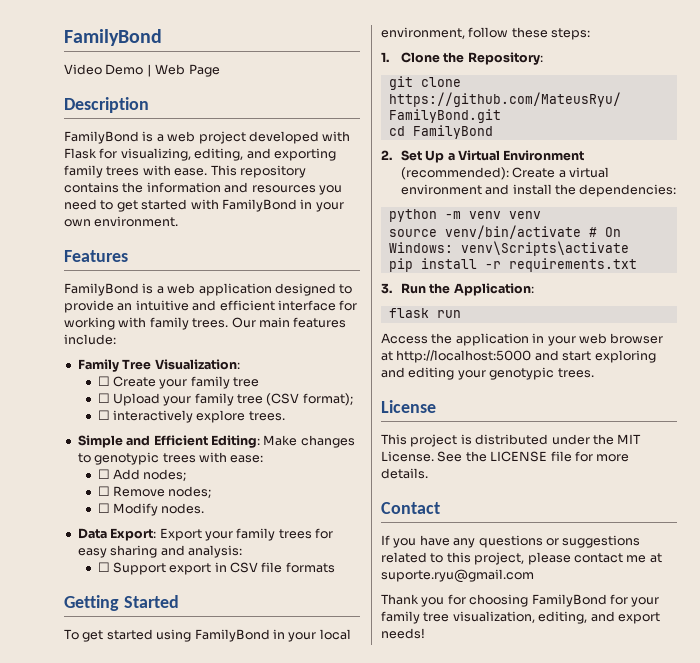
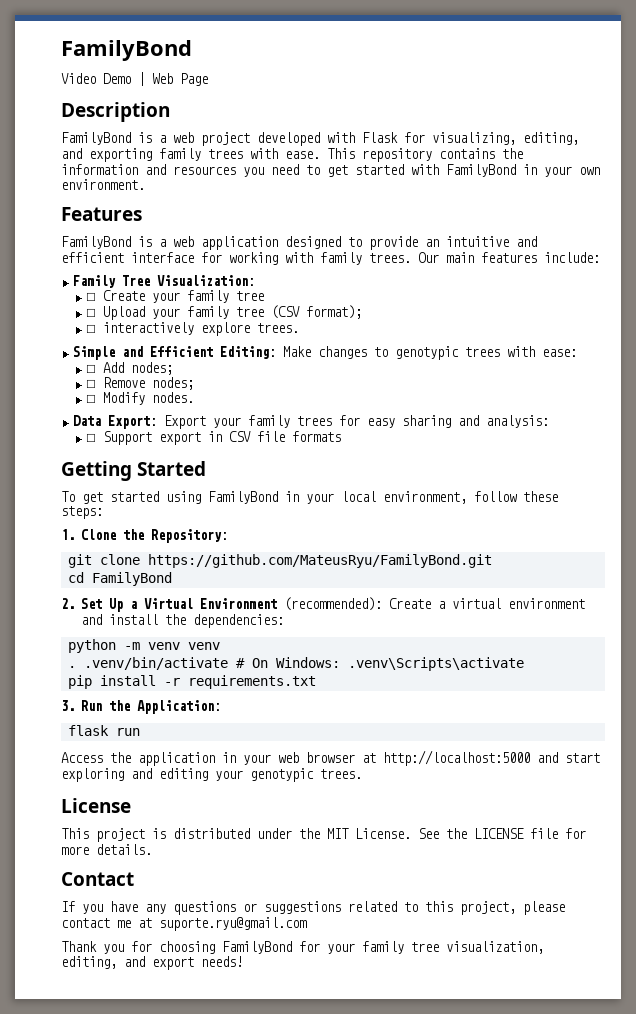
- source venv/bin/activate # On Windows: venv\Scripts\activate
+ . .venv/bin/activate # On Windows: .venv\Scripts\activate

